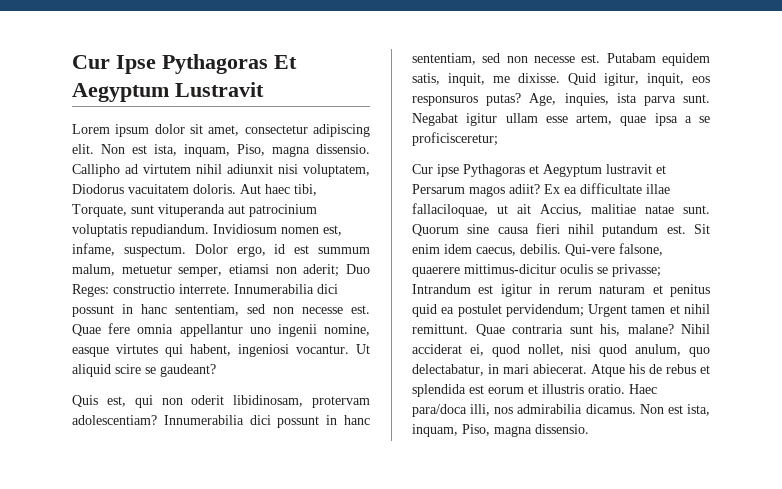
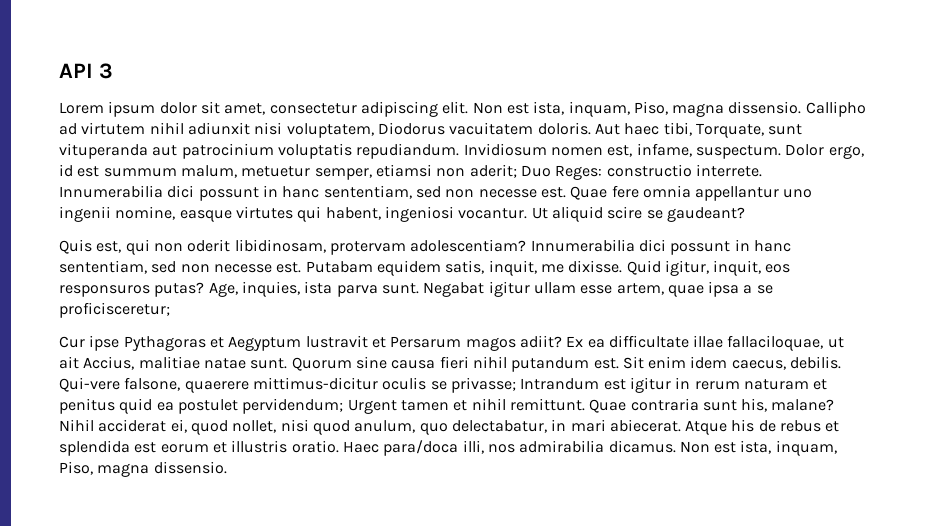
- Cur Ipse Pythagoras Et Aegyptum Lustravit
+ API 3

